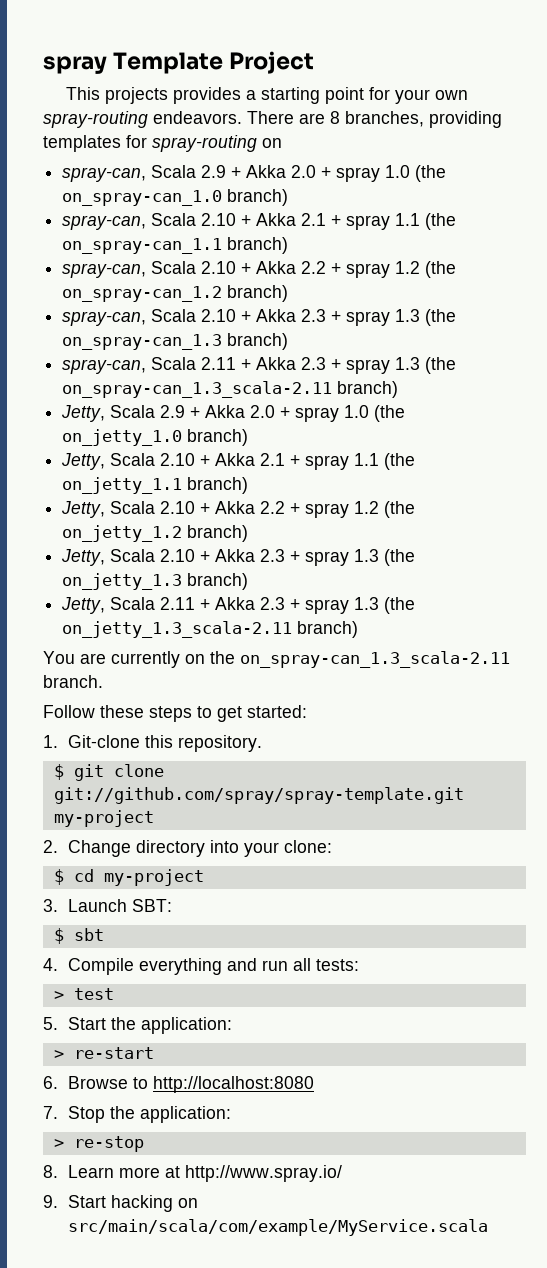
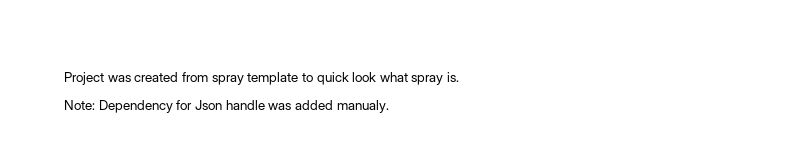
- spray Template Project
- This projects provides a starting point for your own spray-routing endeavors. There are 8 branches, providing templates for spray-routing on
- spray-can, Scala 2.9 + Akka 2.0 + spray 1.0 (the on_spray-can_1.0 branch)
- spray-can, Scala 2.10 + Akka 2.1 + spray 1.1 (the on_spray-can_1.1 branch)
- spray-can, Scala 2.10 + Akka 2.2 + spray 1.2 (the on_spray-can_1.2 branch)
- spray-can, Scala 2.10 + Akka 2.3 + spray 1.3 (the on_spray-can_1.3 branch)
- spray-can, Scala 2.11 + Akka 2.3 + spray 1.3 (the on_spray-can_1.3_scala-2.11 branch)
- Jetty, Scala 2.9 + Akka 2.0 + spray 1.0 (the on_jetty_1.0 branch)
- Jetty, Scala 2.10 + Akka 2.1 + spray 1.1 (the on_jetty_1.1 branch)
- Jetty, Scala 2.10 + Akka 2.2 + spray 1.2 (the on_jetty_1.2 branch)
- Jetty, Scala 2.10 + Akka 2.3 + spray 1.3 (the on_jetty_1.3 branch)
- Jetty, Scala 2.11 + Akka 2.3 + spray 1.3 (the on_jetty_1.3_scala-2.11 branch)
- You are currently on the on_spray-can_1.3_scala-2.11 branch.
- Follow these steps to get started:
- 1. Git-clone this repository.
- $ git clone git://github.com/spray/spray-template.git my-project
- 2. Change directory into your clone:
- $ cd my-project
- 3. Launch SBT:
- $ sbt
- 4. Compile everything and run all tests:
- > test
- 5. Start the application:
- > re-start
- 6. Browse to http://localhost:8080
- 7. Stop the application:
- > re-stop
- 8. Learn more at http://www.spray.io/
- 9. Start hacking on src/main/scala/com/example/MyService.scala
+ Project was created from spray template to quick look what spray is.
+ Note: Dependency for Json handle was added manualy.

